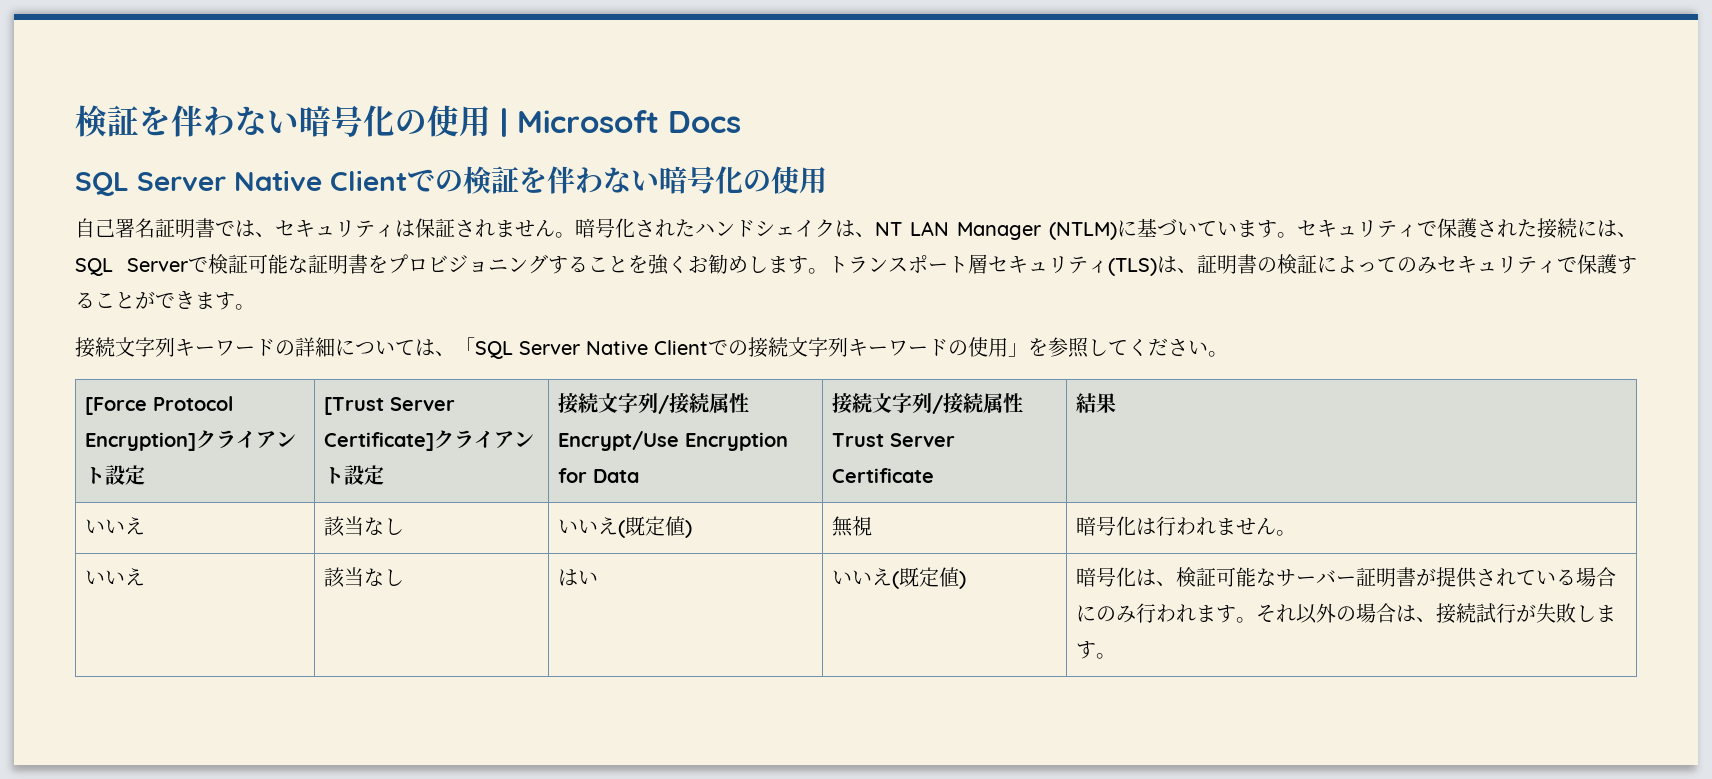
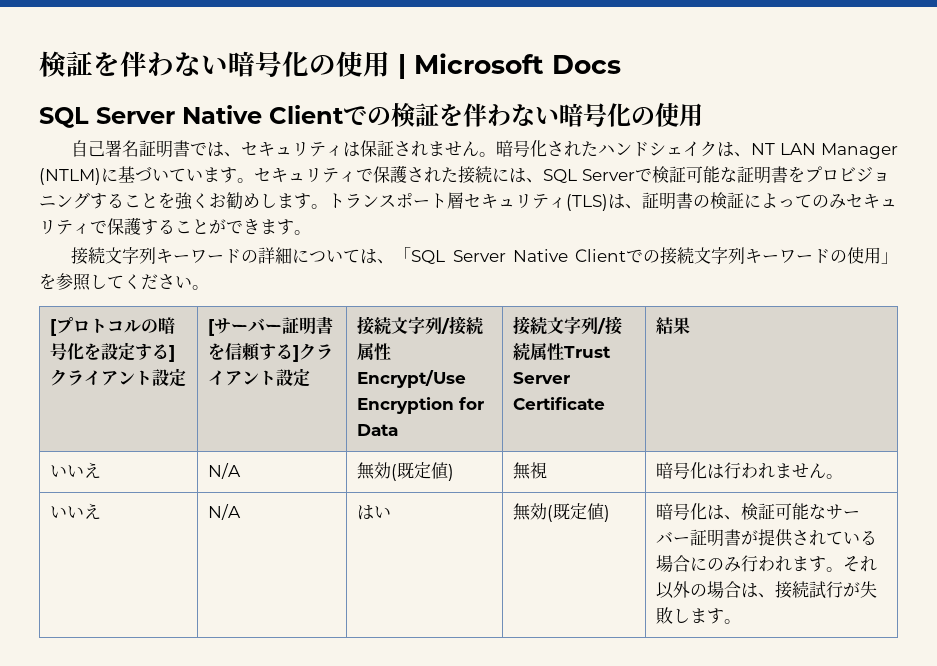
- [Force Protocol Encryption]クライアント設定 | [Trust Server Certificate]クライアント設定
+ [プロトコルの暗号化を設定する]クライアント設定 | [サーバー証明書を信頼する]クライアント設定
- いいえ | 該当なし | いいえ(既定値) | 無視 | 暗号化は行われません。
+ いいえ | N/A | 無効(既定値) | 無視 | 暗号化は行われません。
- いいえ | 該当なし | はい | いいえ(既定値) | 暗号化は、検証可能なサーバー証明書が提供されている場合にのみ行われます。それ以外の場合は、接続試行が失敗します。
+ いいえ | N/A | はい | 無効(既定値) | 暗号化は、検証可能なサーバー証明書が提供されている場合にのみ行われます。それ以外の場合は、接続試行が失敗します。

